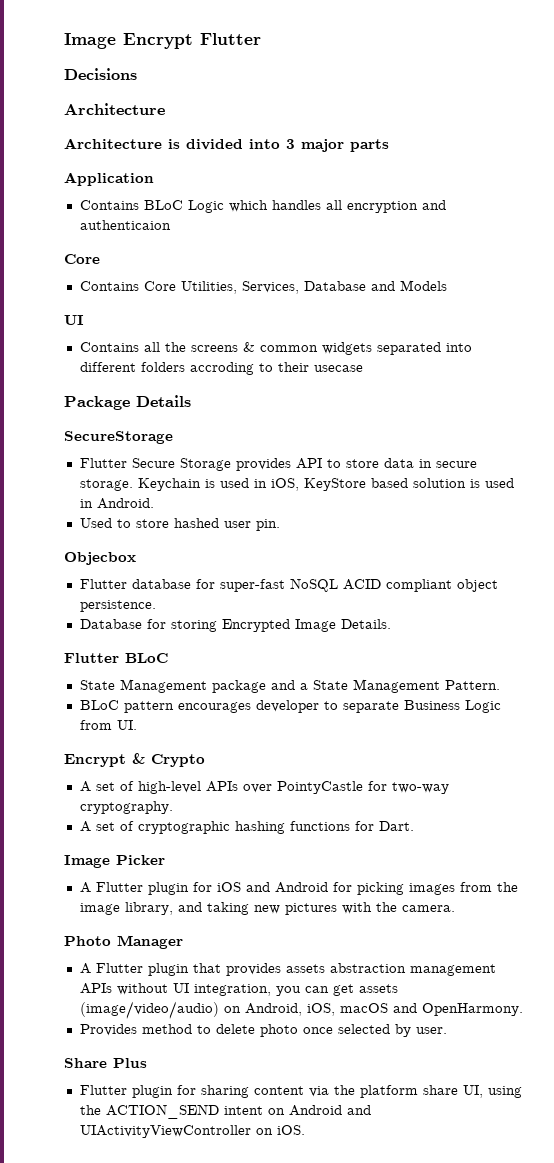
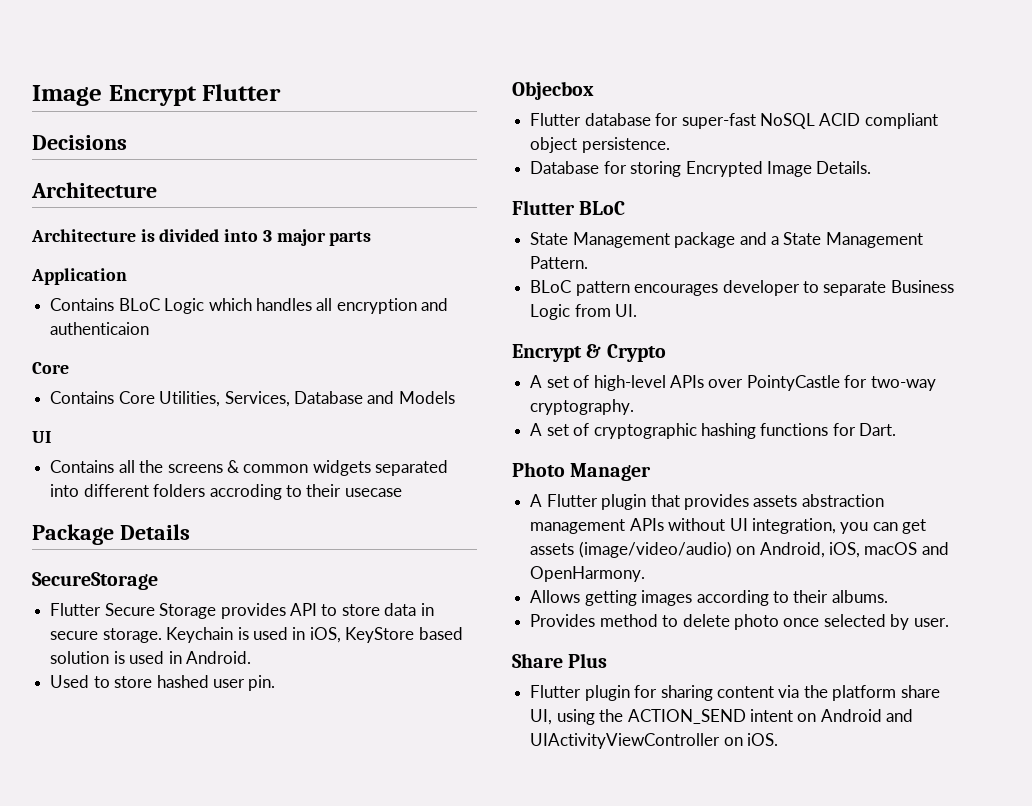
- Image Picker
- A Flutter plugin for iOS and Android for picking images from the image library, and taking new pictures with the camera.
+ Allows getting images according to their albums.

